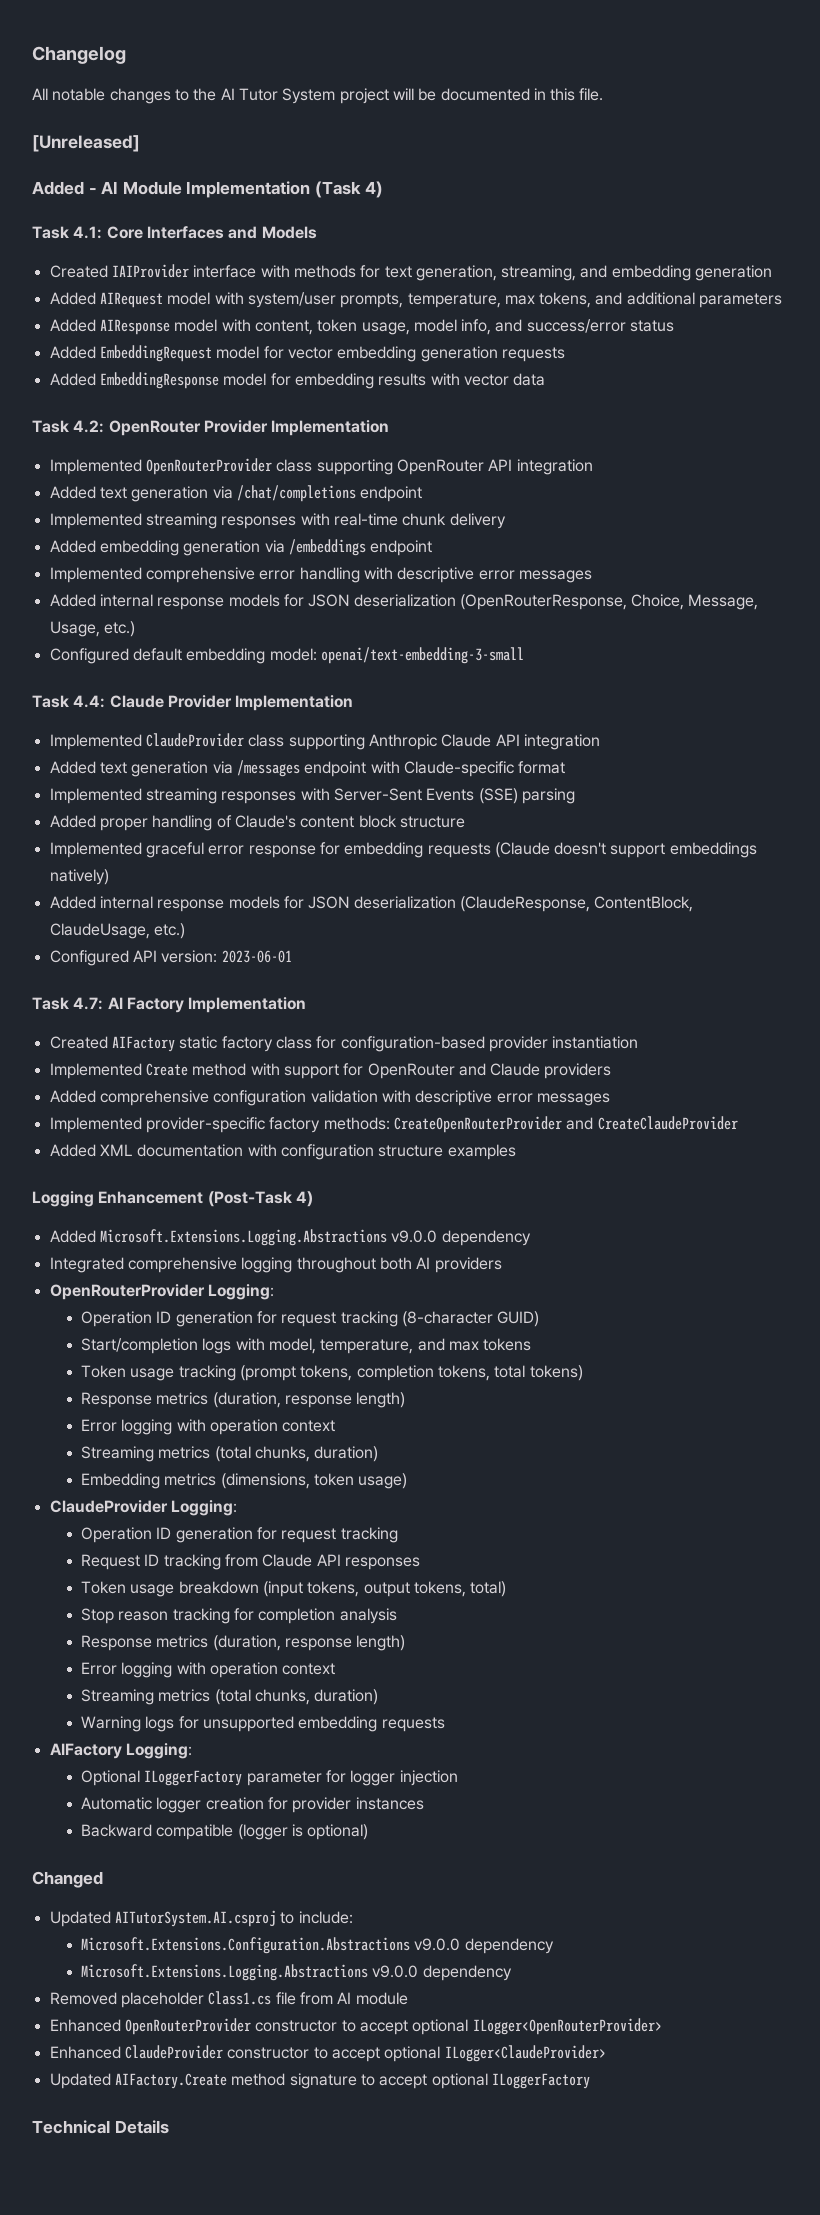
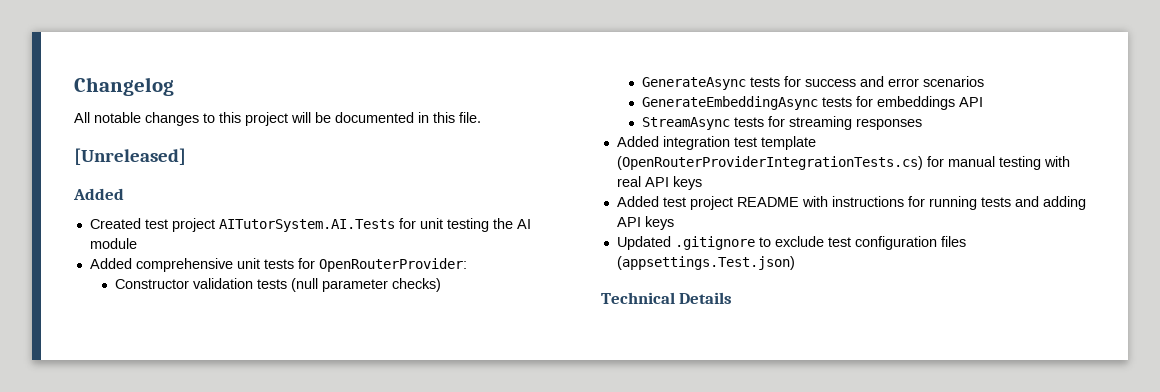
- All notable changes to the AI Tutor System project will be documented in this file.
+ All notable changes to this project will be documented in this file.
  [Unreleased]
- Added - AI Module Implementation (Task 4)
- Task 4.1: Core Interfaces and Models
- Created IAIProvider interface with methods for text generation, streaming, and embedding generation
- Added AIRequest model with system/user prompts, temperature, max tokens, and additional parameters
- Added AIResponse model with content, token usage, model info, and success/error status
- Added EmbeddingRequest model for vector embedding generation requests
- Added EmbeddingResponse model for embedding results with vector data
- Task 4.2: OpenRouter Provider Implementation
- Implemented OpenRouterProvider class supporting OpenRouter API integration
- Added text generation via /chat/completions endpoint
- Implemented streaming responses with real-time chunk delivery
- Added embedding generation via /embeddings endpoint
- Implemented comprehensive error handling with descriptive error messages
- Added internal response models for JSON deserialization (OpenRouterResponse, Choice, Message, Usage, etc.)
- Configured default embedding model: openai/text-embedding-3-small
- Task 4.4: Claude Provider Implementation
- Implemented ClaudeProvider class supporting Anthropic Claude API integration
- Added text generation via /messages endpoint with Claude-specific format
- Implemented streaming responses with Server-Sent Events (SSE) parsing
- Added proper handling of Claude's content block structure
- Implemented graceful error response for embedding requests (Claude doesn't support embeddings natively)
- Added internal response models for JSON deserialization (ClaudeResponse, ContentBlock, ClaudeUsage, etc.)
- Configured API version: 2023-06-01
- Task 4.7: AI Factory Implementation
- Created AIFactory static factory class for configuration-based provider instantiation
- Implemented Create method with support for OpenRouter and Claude providers
- Added comprehensive configuration validation with descriptive error messages
- Implemented provider-specific factory methods: CreateOpenRouterProvider and CreateClaudeProvider
- Added XML documentation with configuration structure examples
- Logging Enhancement (Post-Task 4)
- Added Microsoft.Extensions.Logging.Abstractions v9.0.0 dependency
- Integrated comprehensive logging throughout both AI providers
- OpenRouterProvider Logging:
- Operation ID generation for request tracking (8-character GUID)
- Start/completion logs with model, temperature, and max tokens
- Token usage tracking (prompt tokens, completion tokens, total tokens)
- Response metrics (duration, response length)
- Error logging with operation context
- Streaming metrics (total chunks, duration)
- Embedding metrics (dimensions, token usage)
- ClaudeProvider Logging:
- Operation ID generation for request tracking
- Request ID tracking from Claude API responses
- Token usage breakdown (input tokens, output tokens, total)
- Stop reason tracking for completion analysis
- Response metrics (duration, response length)
- Error logging with operation context
- Streaming metrics (total chunks, duration)
- Warning logs for unsupported embedding requests
- AIFactory Logging:
- Optional ILoggerFactory parameter for logger injection
- Automatic logger creation for provider instances
- Backward compatible (logger is optional)
- Changed
- Updated AITutorSystem.AI.csproj to include:
- Microsoft.Extensions.Configuration.Abstractions v9.0.0 dependency
- Microsoft.Extensions.Logging.Abstractions v9.0.0 dependency
- Removed placeholder Class1.cs file from AI module
- Enhanced OpenRouterProvider constructor to accept optional ILogger<OpenRouterProvider>
- Enhanced ClaudeProvider constructor to accept optional ILogger<ClaudeProvider>
- Updated AIFactory.Create method signature to accept optional ILoggerFactory
+ Added
+ Created test project AITutorSystem.AI.Tests for unit testing the AI module
+ Added comprehensive unit tests for OpenRouterProvider:
+ Constructor validation tests (null parameter checks)
+ GenerateAsync tests for success and error scenarios
+ GenerateEmbeddingAsync tests for embeddings API
+ StreamAsync tests for streaming responses
+ Added integration test template (OpenRouterProviderIntegrationTests.cs) for manual testing with real API keys
+ Added test project README with instructions for running tests and adding API keys
+ Updated .gitignore to exclude test configuration files (appsettings.Test.json)

